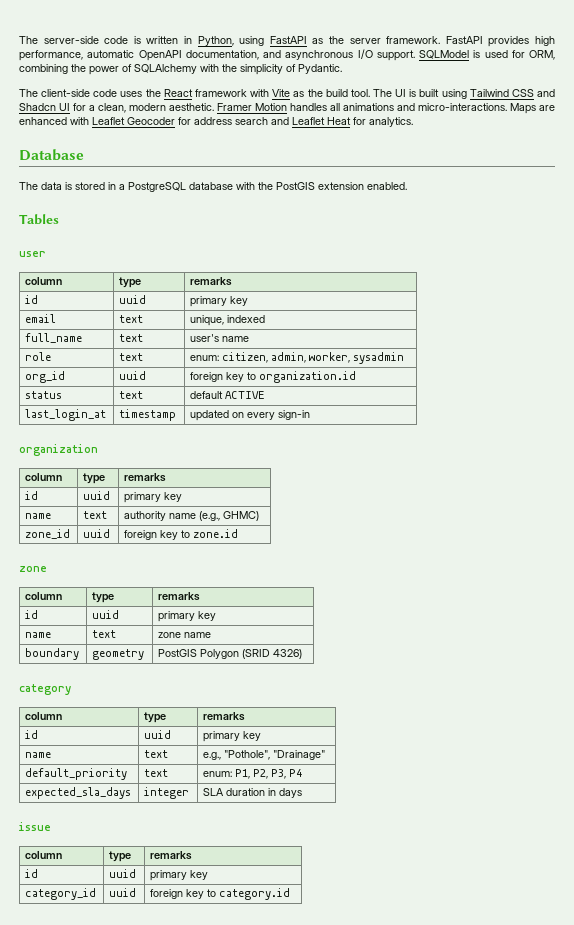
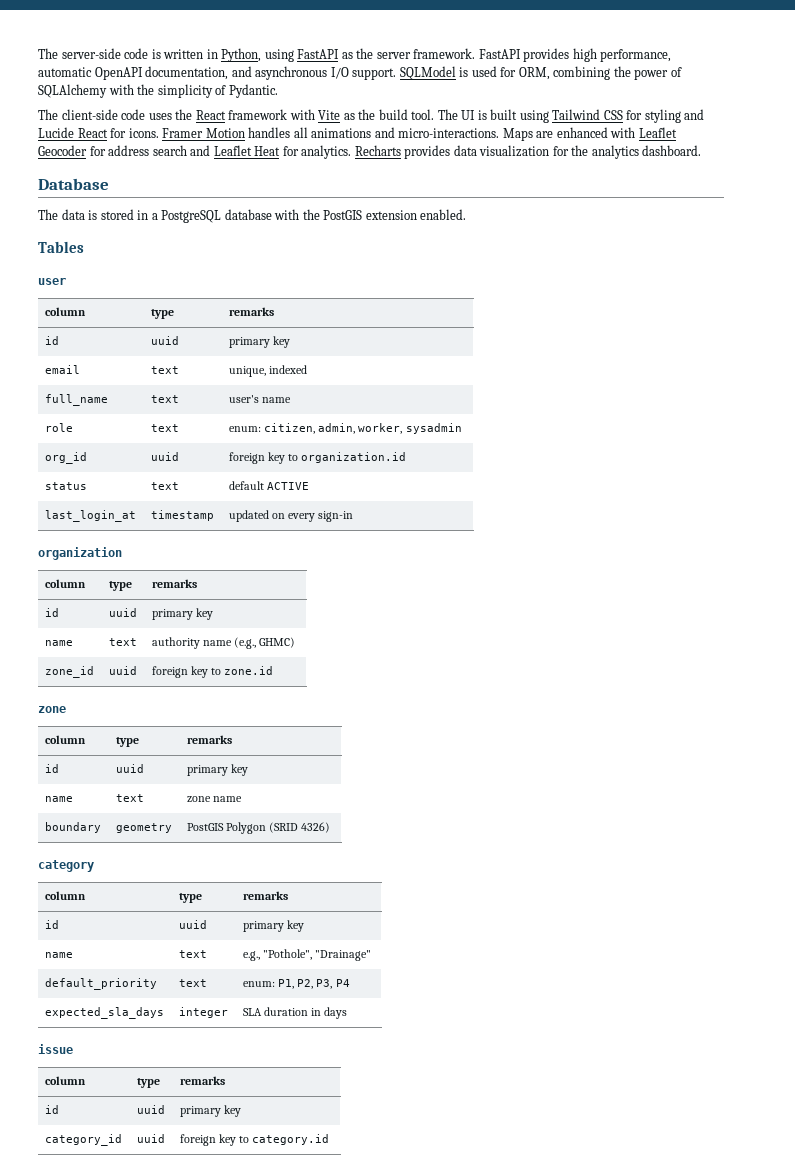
- The UI is built using Tailwind CSS and Shadcn UI for a clean, modern aesthetic.
+ The UI is built using Tailwind CSS for styling and Lucide React for icons.
+ Recharts provides data visualization for the analytics dashboard.

